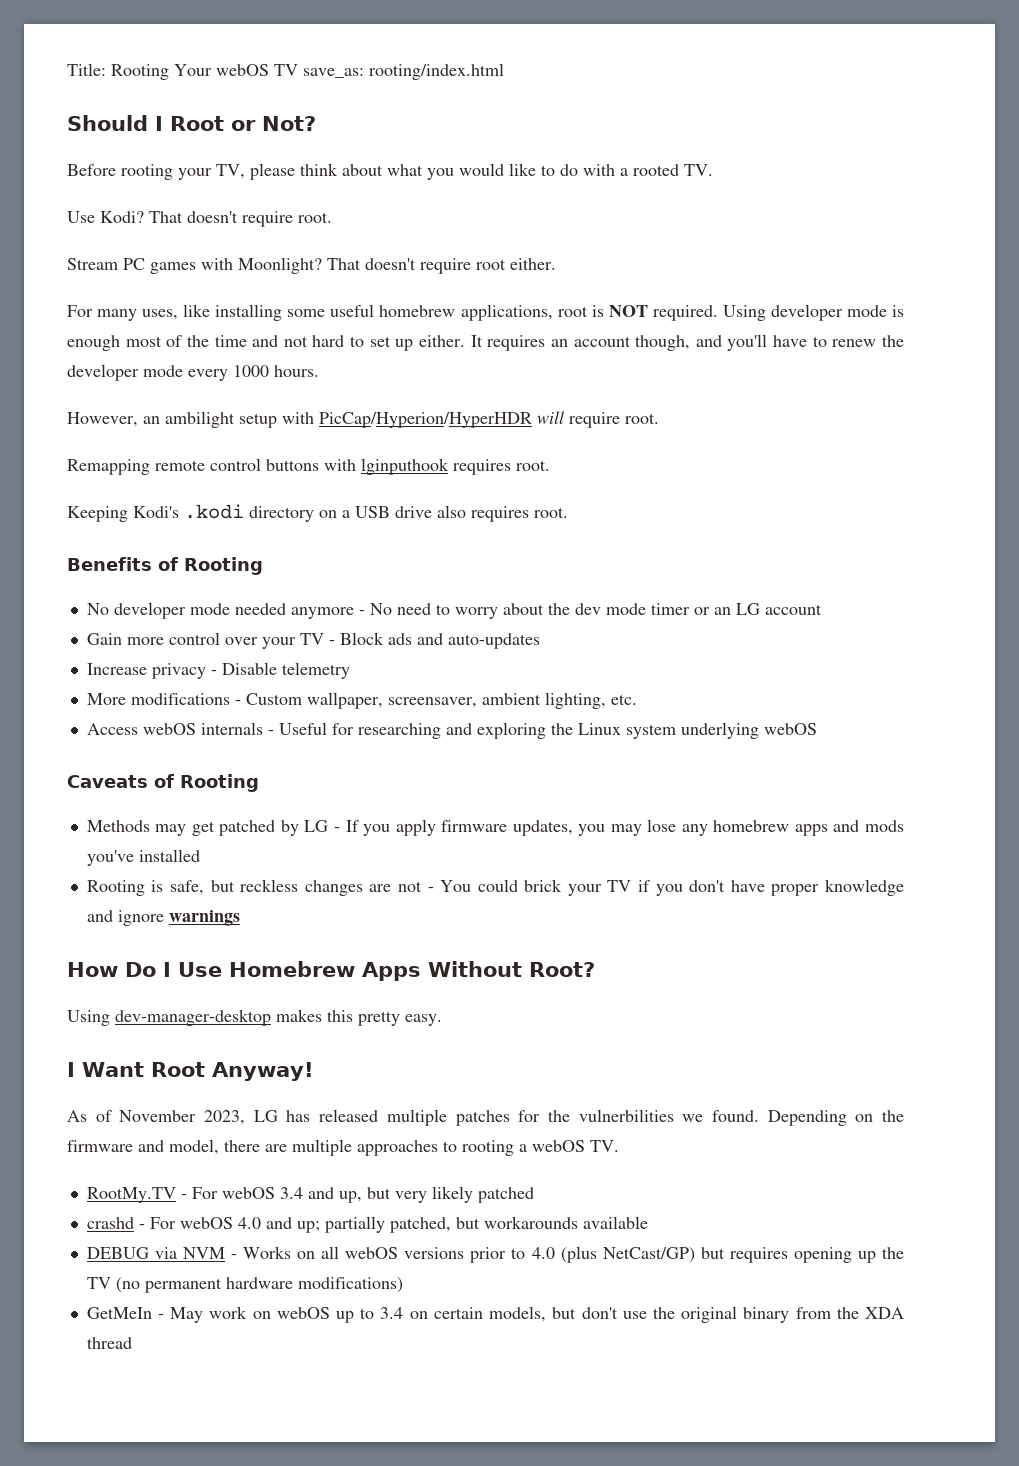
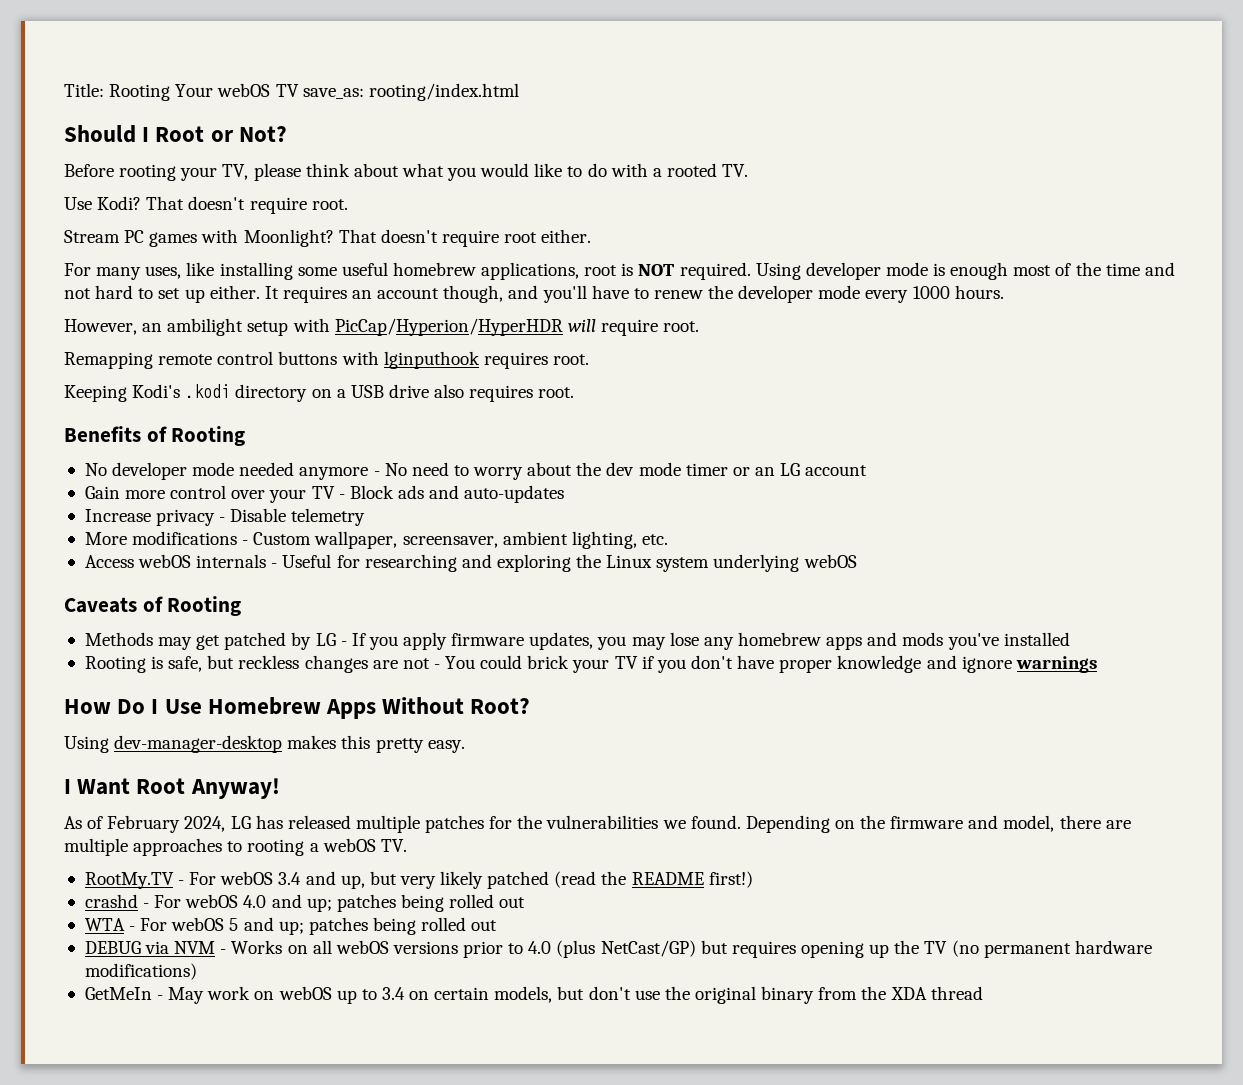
- As of November 2023, LG has released multiple patches for the vulnerbilities we found.
+ As of February 2024, LG has released multiple patches for the vulnerabilities we found.
- RootMy.TV - For webOS 3.4 and up, but very likely patched
+ RootMy.TV - For webOS 3.4 and up, but very likely patched (read the README first!)
- crashd - For webOS 4.0 and up; partially patched, but workarounds available
+ crashd - For webOS 4.0 and up; patches being rolled out
+ WTA - For webOS 5 and up; patches being rolled out

